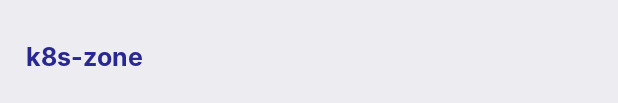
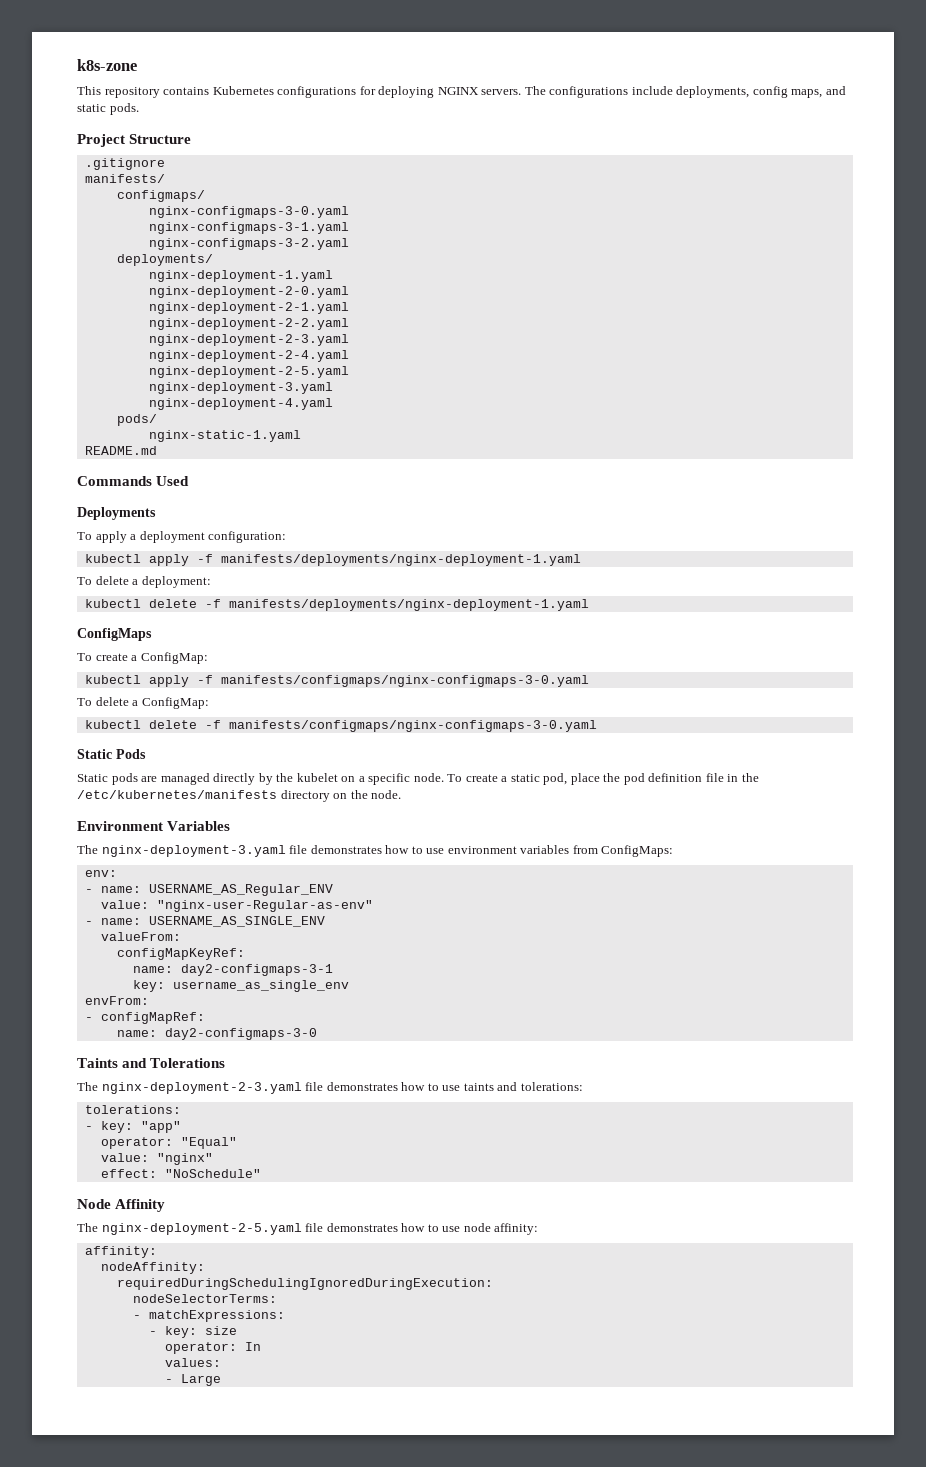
+ This repository contains Kubernetes configurations for deploying NGINX servers. The configurations include deployments, config maps, and static pods.
+ Project Structure
+ .gitignore
+ manifests/
+ configmaps/
+ nginx-configmaps-3-0.yaml
+ nginx-configmaps-3-1.yaml
+ nginx-configmaps-3-2.yaml
+ deployments/
+ nginx-deployment-1.yaml
+ nginx-deployment-2-0.yaml
+ nginx-deployment-2-1.yaml
+ nginx-deployment-2-2.yaml
+ nginx-deployment-2-3.yaml
+ nginx-deployment-2-4.yaml
+ nginx-deployment-2-5.yaml
+ nginx-deployment-3.yaml
+ nginx-deployment-4.yaml
+ pods/
+ nginx-static-1.yaml
+ README.md
+ Commands Used
+ Deployments
+ To apply a deployment configuration:
+ kubectl apply -f manifests/deployments/nginx-deployment-1.yaml
+ To delete a deployment:
+ kubectl delete -f manifests/deployments/nginx-deployment-1.yaml
+ ConfigMaps
+ To create a ConfigMap:
+ kubectl apply -f manifests/configmaps/nginx-configmaps-3-0.yaml
+ To delete a ConfigMap:
+ kubectl delete -f manifests/configmaps/nginx-configmaps-3-0.yaml
+ Static Pods
+ Static pods are managed directly by the kubelet on a specific node. To create a static pod, place the pod definition file in the /etc/kubernetes/manifests directory on the node.
+ Environment Variables
+ The nginx-deployment-3.yaml file demonstrates how to use environment variables from ConfigMaps:
+ env:
+ - name: USERNAME_AS_Regular_ENV
+ value: "nginx-user-Regular-as-env"
+ - name: USERNAME_AS_SINGLE_ENV
+ valueFrom:
+ configMapKeyRef:
+ name: day2-configmaps-3-1
+ key: username_as_single_env
+ envFrom:
+ - configMapRef:
+ name: day2-configmaps-3-0
+ Taints and Tolerations
+ The nginx-deployment-2-3.yaml file demonstrates how to use taints and tolerations:
+ tolerations:
+ - key: "app"
+ operator: "Equal"
+ value: "nginx"
+ effect: "NoSchedule"
+ Node Affinity
+ The nginx-deployment-2-5.yaml file demonstrates how to use node affinity:
+ affinity:
+ nodeAffinity:
+ requiredDuringSchedulingIgnoredDuringExecution:
+ nodeSelectorTerms:
+ - matchExpressions:
+ - key: size
+ operator: In
+ values:
+ - Large

